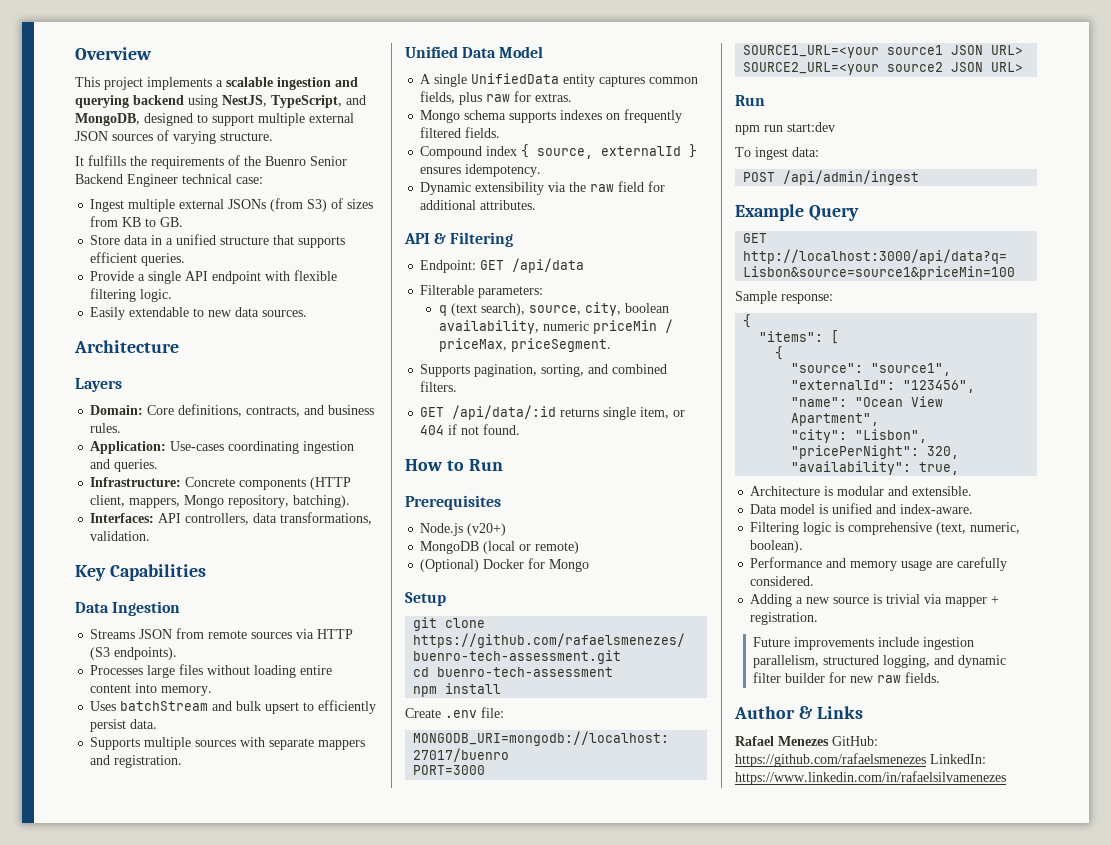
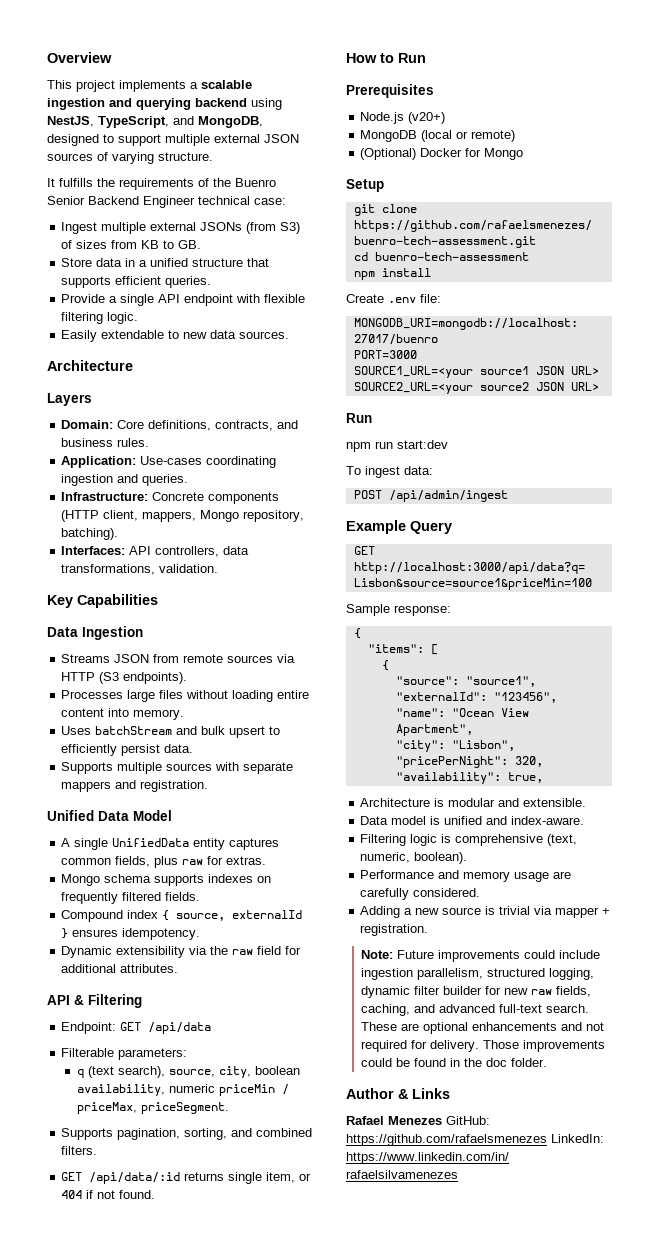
- Future improvements include ingestion parallelism, structured logging, and dynamic filter builder for new raw fields.
+ Note: Future improvements could include ingestion parallelism, structured logging, dynamic filter builder for new raw fields, caching, and advanced full-text search. These are optional enhancements and not required for delivery. Those improvements could be found in the doc folder.

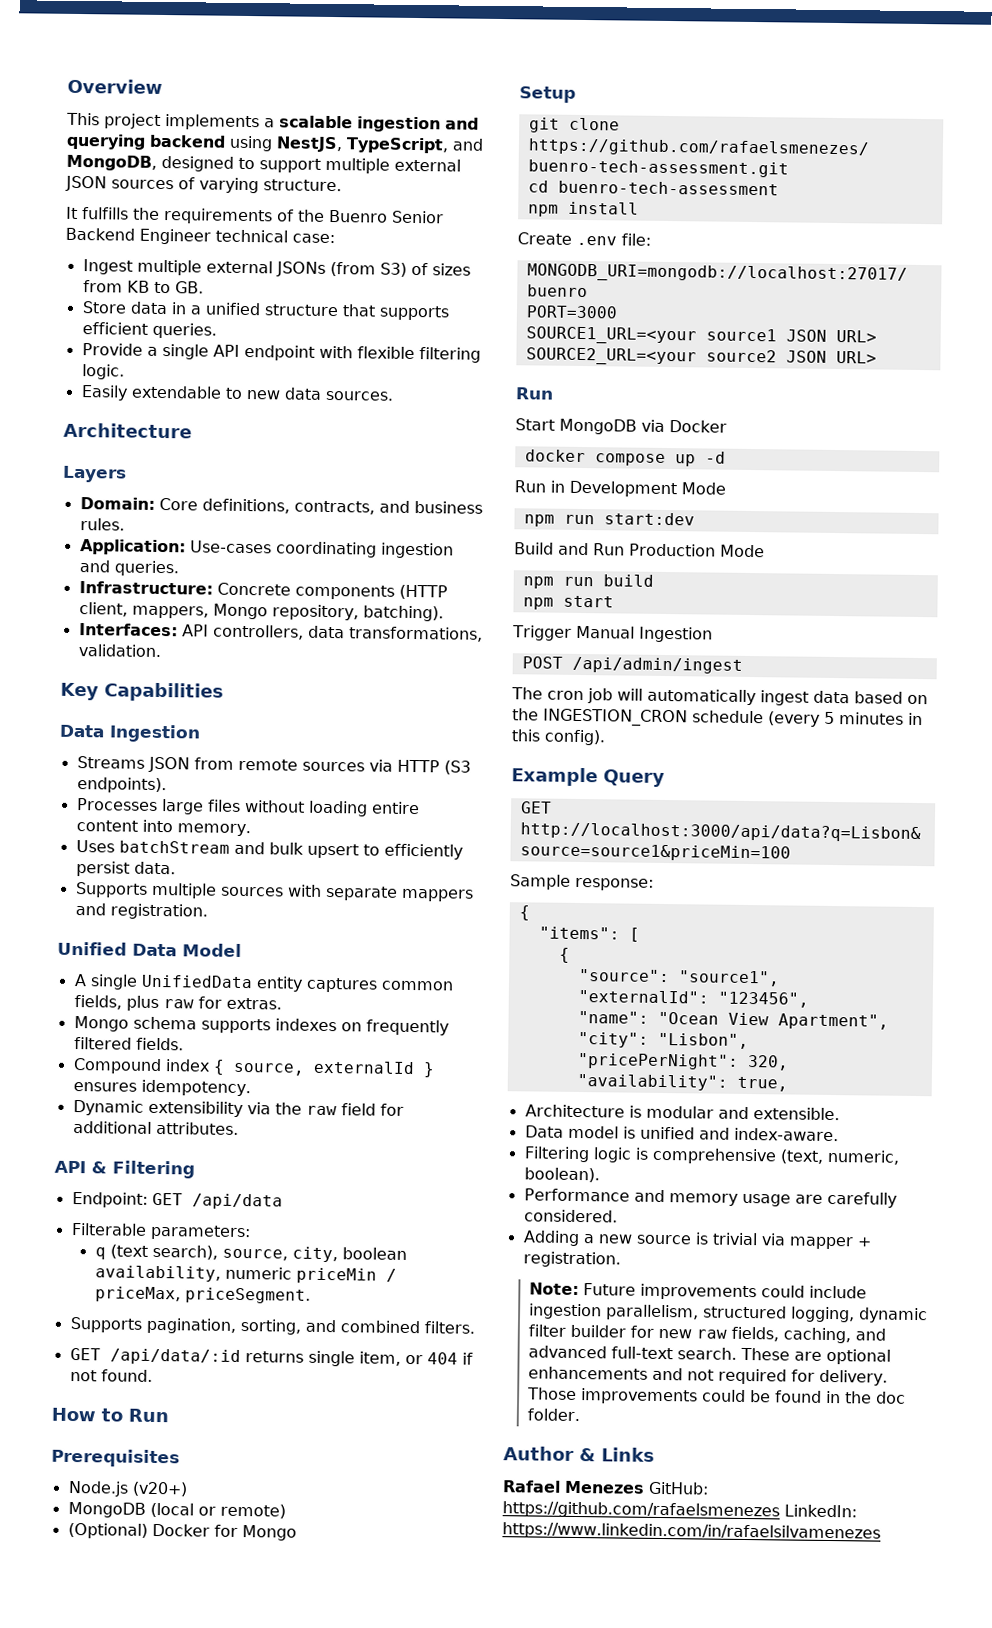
+ Start MongoDB via Docker
+ docker compose up -d
+ Run in Development Mode
  npm run start:dev
- To ingest data:
+ Build and Run Production Mode
+ npm run build
+ npm start
+ Trigger Manual Ingestion
  POST /api/admin/ingest
+ The cron job will automatically ingest data based on the INGESTION_CRON schedule (every 5 minutes in this config).

